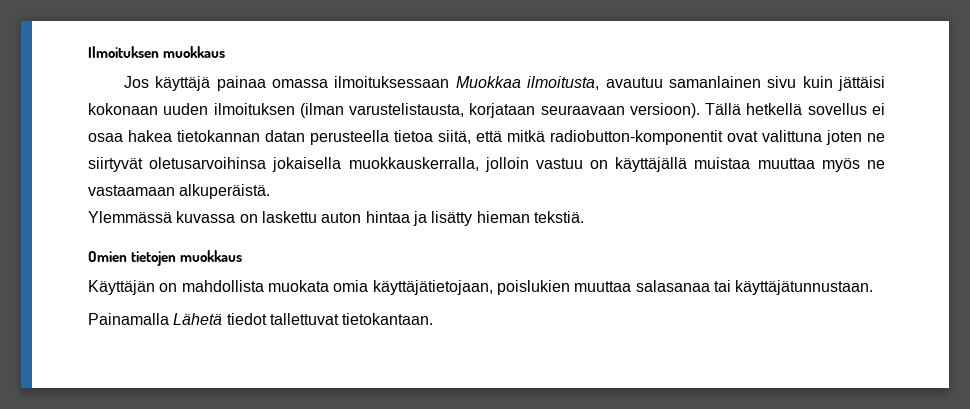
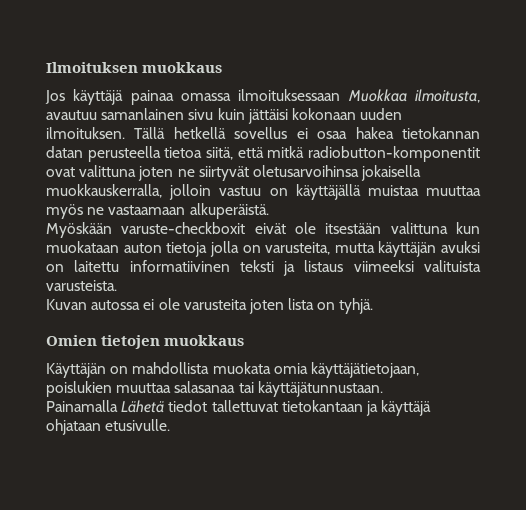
- Jos käyttäjä painaa omassa ilmoituksessaan Muokkaa ilmoitusta, avautuu samanlainen sivu kuin jättäisi kokonaan uuden ilmoituksen (ilman varustelistausta, korjataan seuraavaan versioon).
+ Jos käyttäjä painaa omassa ilmoituksessaan Muokkaa ilmoitusta, avautuu samanlainen sivu kuin jättäisi kokonaan uuden ilmoituksen.
- Ylemmässä kuvassa on laskettu auton hintaa ja lisätty hieman tekstiä.
+ Myöskään varuste-checkboxit eivät ole itsestään valittuna kun muokataan auton tietoja jolla on varusteita, mutta käyttäjän avuksi on laitettu informatiivinen teksti ja listaus viimeeksi valituista varusteista.
+ Kuvan autossa ei ole varusteita joten lista on tyhjä.
- Painamalla Lähetä tiedot tallettuvat tietokantaan.
+ Painamalla Lähetä tiedot tallettuvat tietokantaan ja käyttäjä ohjataan etusivulle.

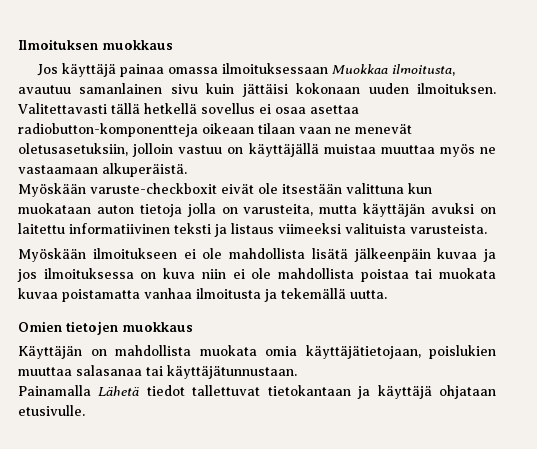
- Tällä hetkellä sovellus ei osaa hakea tietokannan datan perusteella tietoa siitä, että mitkä radiobutton-komponentit ovat valittuna joten ne siirtyvät oletusarvoihinsa jokaisella muokkauskerralla, jolloin vastuu on käyttäjällä muistaa muuttaa myös ne vastaamaan alkuperäistä.
+ Valitettavasti tällä hetkellä sovellus ei osaa asettaa radiobutton-komponentteja oikeaan tilaan vaan ne menevät oletusasetuksiin, jolloin vastuu on käyttäjällä muistaa muuttaa myös ne vastaamaan alkuperäistä.
- Kuvan autossa ei ole varusteita joten lista on tyhjä.
+ Myöskään ilmoitukseen ei ole mahdollista lisätä jälkeenpäin kuvaa ja jos ilmoituksessa on kuva niin ei ole mahdollista poistaa tai muokata kuvaa poistamatta vanhaa ilmoitusta ja tekemällä uutta.

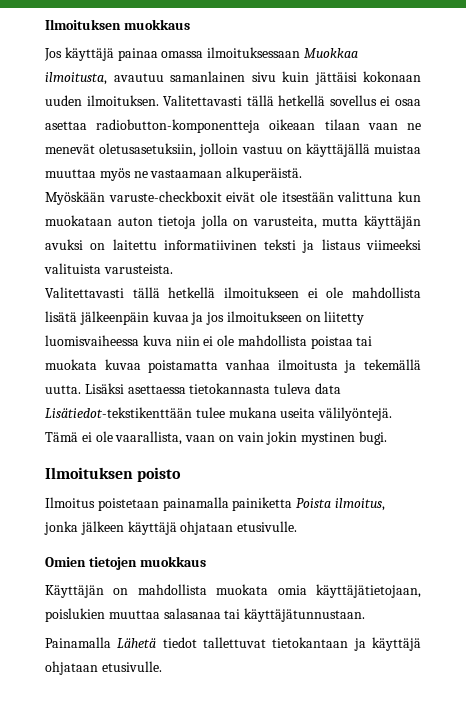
- Myöskään ilmoitukseen ei ole mahdollista lisätä jälkeenpäin kuvaa ja jos ilmoituksessa on kuva niin ei ole mahdollista poistaa tai muokata kuvaa poistamatta vanhaa ilmoitusta ja tekemällä uutta.
+ Valitettavasti tällä hetkellä ilmoitukseen ei ole mahdollista lisätä jälkeenpäin kuvaa ja jos ilmoitukseen on liitetty luomisvaiheessa kuva niin ei ole mahdollista poistaa tai muokata kuvaa poistamatta vanhaa ilmoitusta ja tekemällä uutta. Lisäksi asettaessa tietokannasta tuleva data Lisätiedot-tekstikenttään tulee mukana useita välilyöntejä. Tämä ei ole vaarallista, vaan on vain jokin mystinen bugi.
+ Ilmoituksen poisto
+ Ilmoitus poistetaan painamalla painiketta Poista ilmoitus, jonka jälkeen käyttäjä ohjataan etusivulle.

